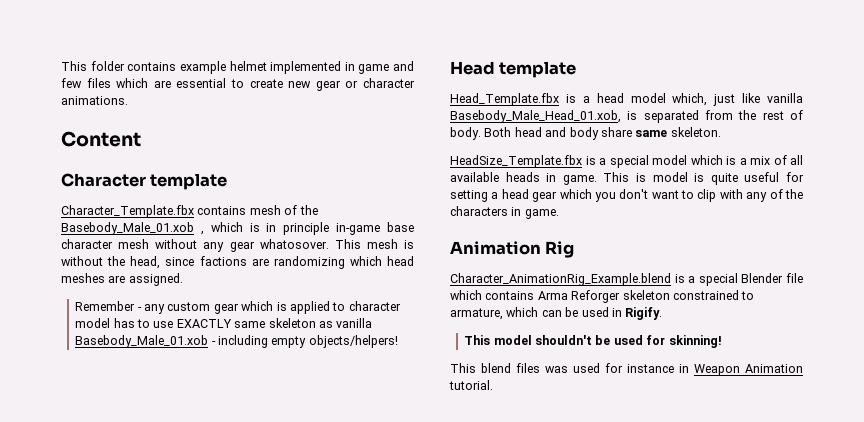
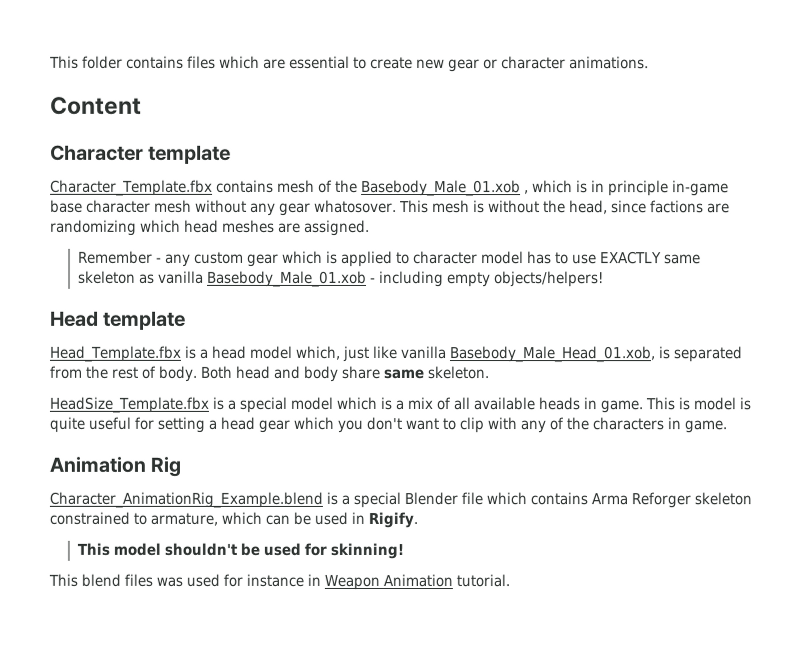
- This folder contains example helmet implemented in game and few files which are essential to create new gear or character animations.
+ This folder contains files which are essential to create new gear or character animations.

